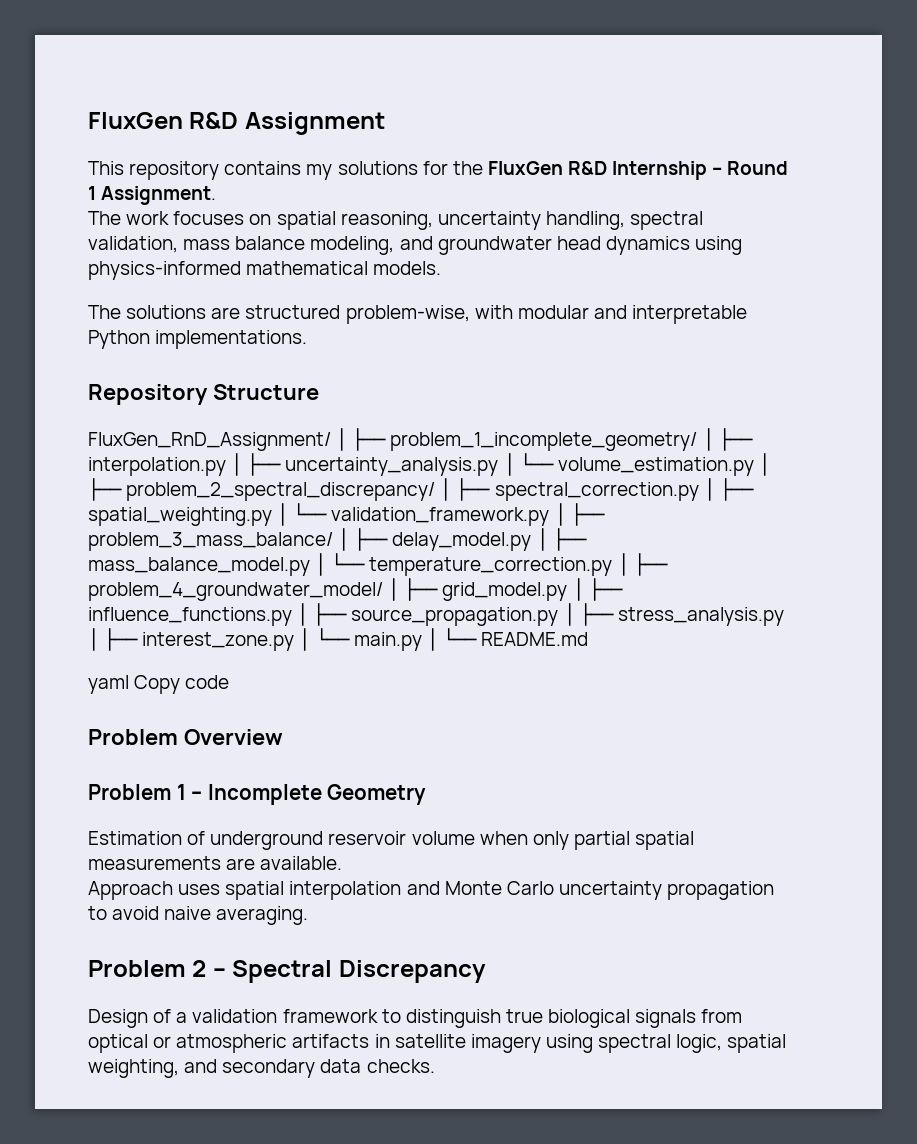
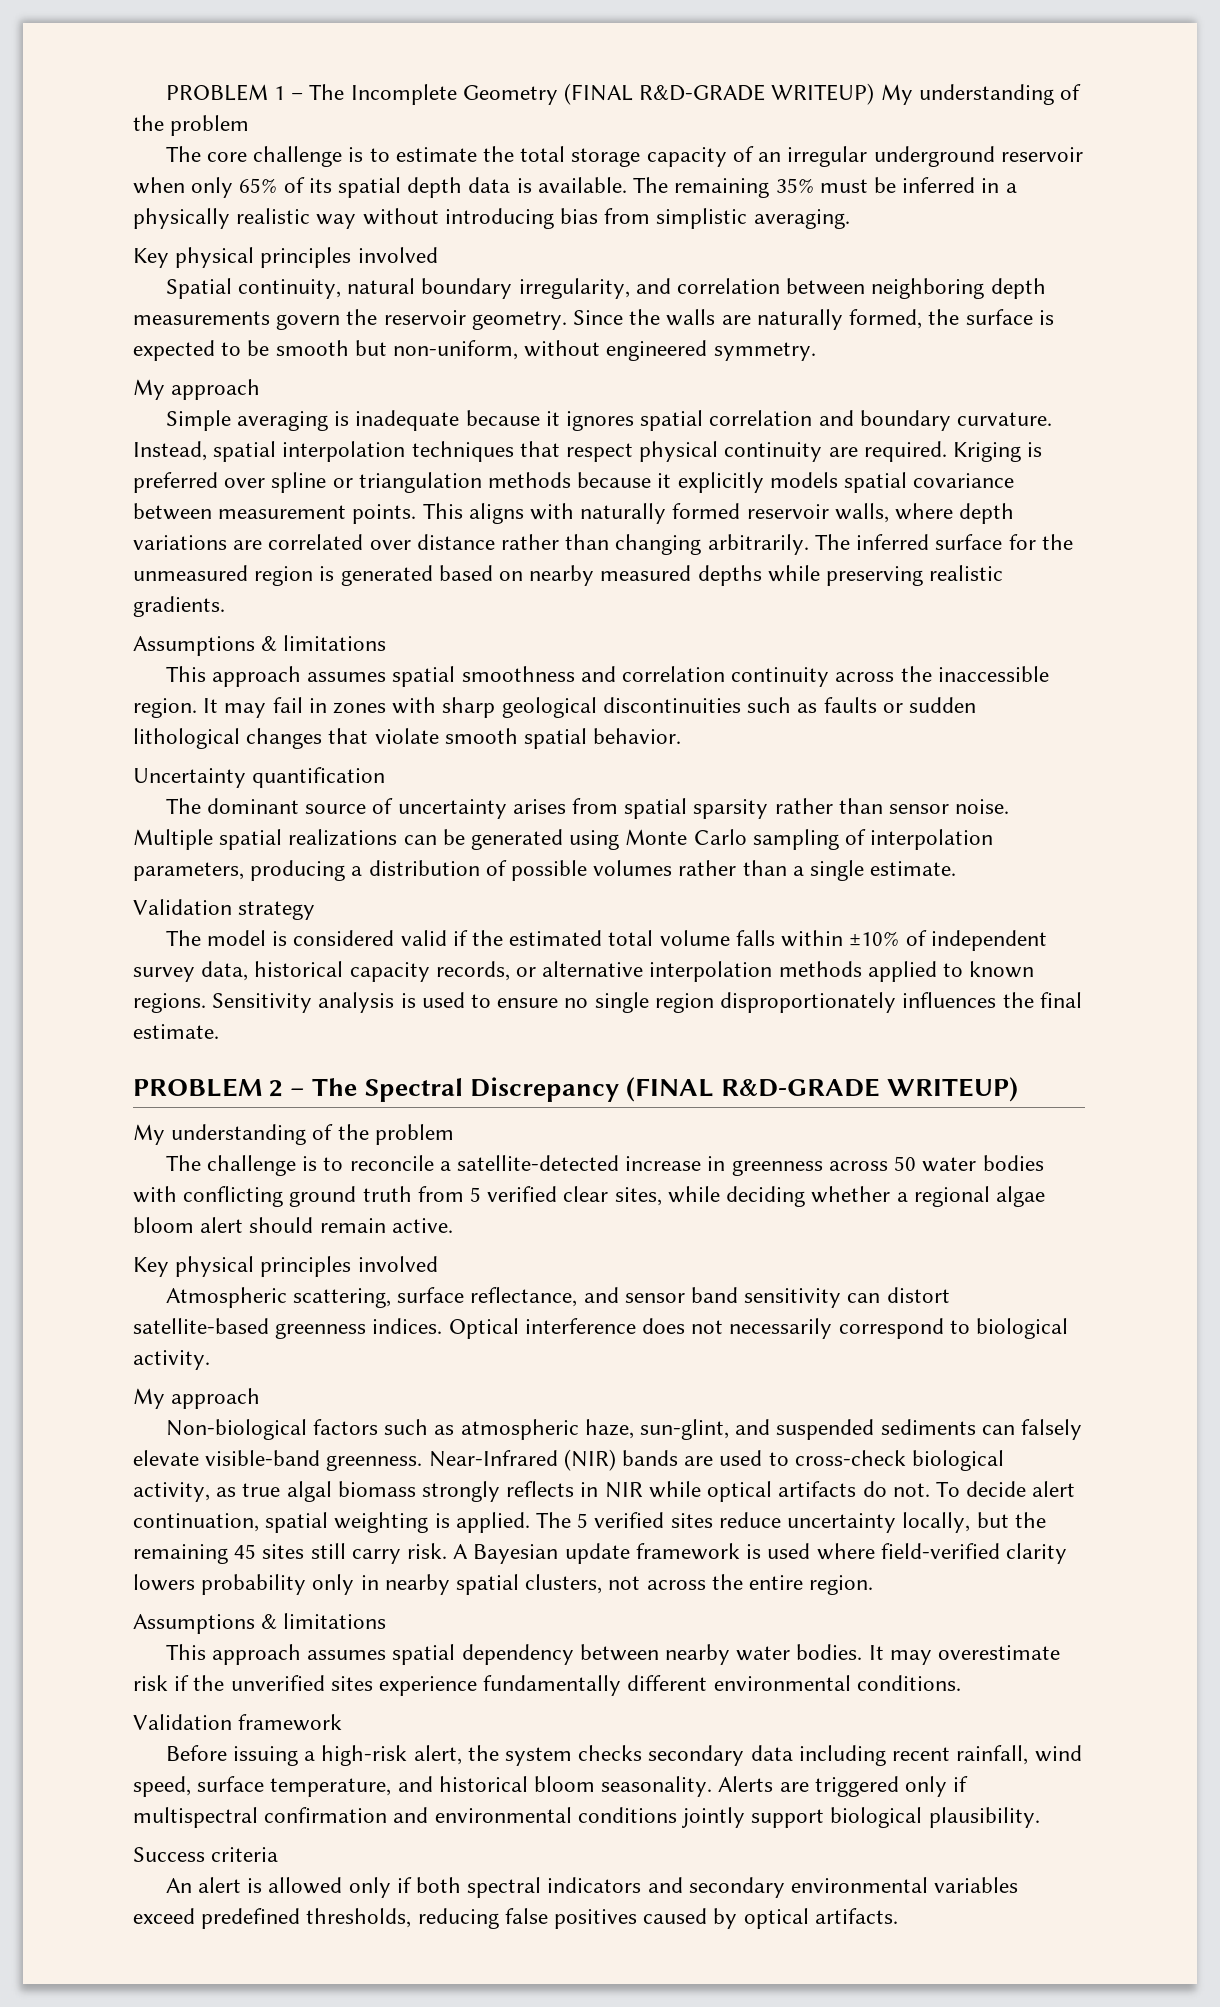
- FluxGen R&D Assignment
- This repository contains my solutions for the FluxGen R&D Internship – Round 1 Assignment.
- The work focuses on spatial reasoning, uncertainty handling, spectral validation, mass balance modeling, and groundwater head dynamics using physics-informed mathematical models.
- The solutions are structured problem-wise, with modular and interpretable Python implementations.
- Repository Structure
- FluxGen_RnD_Assignment/ │ ├── problem_1_incomplete_geometry/ │ ├── interpolation.py │ ├── uncertainty_analysis.py │ └── volume_estimation.py │ ├── problem_2_spectral_discrepancy/ │ ├── spectral_correction.py │ ├── spatial_weighting.py │ └── validation_framework.py │ ├── problem_3_mass_balance/ │ ├── delay_model.py │ ├── mass_balance_model.py │ └── temperature_correction.py │ ├── problem_4_groundwater_model/ │ ├── grid_model.py │ ├── influence_functions.py │ ├── source_propagation.py │ ├── stress_analysis.py │ ├── interest_zone.py │ └── main.py │ └── README.md
- yaml Copy code
- Problem Overview
- Problem 1 – Incomplete Geometry
- Estimation of underground reservoir volume when only partial spatial measurements are available.
- Approach uses spatial interpolation and Monte Carlo uncertainty propagation to avoid naive averaging.
- Problem 2 – Spectral Discrepancy
- Design of a validation framework to distinguish true biological signals from optical or atmospheric artifacts in satellite imagery using spectral logic, spatial weighting, and secondary data checks.
+ PROBLEM 1 – The Incomplete Geometry (FINAL R&D-GRADE WRITEUP) My understanding of the problem
+ The core challenge is to estimate the total storage capacity of an irregular underground reservoir when only 65% of its spatial depth data is available. The remaining 35% must be inferred in a physically realistic way without introducing bias from simplistic averaging.
+ Key physical principles involved
+ Spatial continuity, natural boundary irregularity, and correlation between neighboring depth measurements govern the reservoir geometry. Since the walls are naturally formed, the surface is expected to be smooth but non-uniform, without engineered symmetry.
+ My approach
+ Simple averaging is inadequate because it ignores spatial correlation and boundary curvature. Instead, spatial interpolation techniques that respect physical continuity are required. Kriging is preferred over spline or triangulation methods because it explicitly models spatial covariance between measurement points. This aligns with naturally formed reservoir walls, where depth variations are correlated over distance rather than changing arbitrarily. The inferred surface for the unmeasured region is generated based on nearby measured depths while preserving realistic gradients.
+ Assumptions & limitations
+ This approach assumes spatial smoothness and correlation continuity across the inaccessible region. It may fail in zones with sharp geological discontinuities such as faults or sudden lithological changes that violate smooth spatial behavior.
+ Uncertainty quantification
+ The dominant source of uncertainty arises from spatial sparsity rather than sensor noise. Multiple spatial realizations can be generated using Monte Carlo sampling of interpolation parameters, producing a distribution of possible volumes rather than a single estimate.
+ Validation strategy
+ The model is considered valid if the estimated total volume falls within ±10% of independent survey data, historical capacity records, or alternative interpolation methods applied to known regions. Sensitivity analysis is used to ensure no single region disproportionately influences the final estimate.
+ PROBLEM 2 – The Spectral Discrepancy (FINAL R&D-GRADE WRITEUP)
+ My understanding of the problem
+ The challenge is to reconcile a satellite-detected increase in greenness across 50 water bodies with conflicting ground truth from 5 verified clear sites, while deciding whether a regional algae bloom alert should remain active.
+ Key physical principles involved
+ Atmospheric scattering, surface reflectance, and sensor band sensitivity can distort satellite-based greenness indices. Optical interference does not necessarily correspond to biological activity.
+ My approach
+ Non-biological factors such as atmospheric haze, sun-glint, and suspended sediments can falsely elevate visible-band greenness. Near-Infrared (NIR) bands are used to cross-check biological activity, as true algal biomass strongly reflects in NIR while optical artifacts do not. To decide alert continuation, spatial weighting is applied. The 5 verified sites reduce uncertainty locally, but the remaining 45 sites still carry risk. A Bayesian update framework is used where field-verified clarity lowers probability only in nearby spatial clusters, not across the entire region.
+ Assumptions & limitations
+ This approach assumes spatial dependency between nearby water bodies. It may overestimate risk if the unverified sites experience fundamentally different environmental conditions.
+ Validation framework
+ Before issuing a high-risk alert, the system checks secondary data including recent rainfall, wind speed, surface temperature, and historical bloom seasonality. Alerts are triggered only if multispectral confirmation and environmental conditions jointly support biological plausibility.
+ Success criteria
+ An alert is allowed only if both spectral indicators and secondary environmental variables exceed predefined thresholds, reducing false positives caused by optical artifacts.

